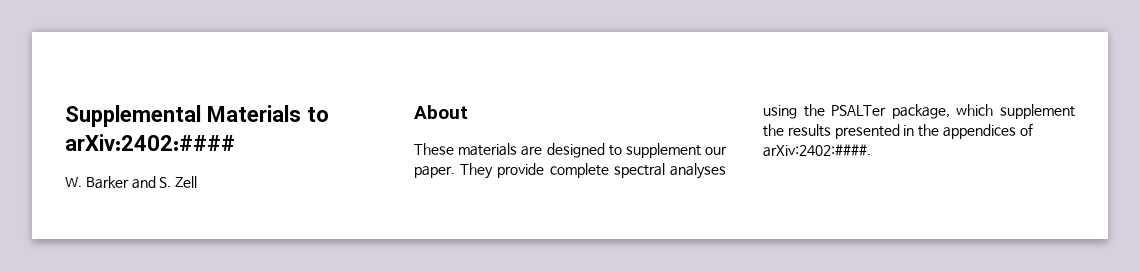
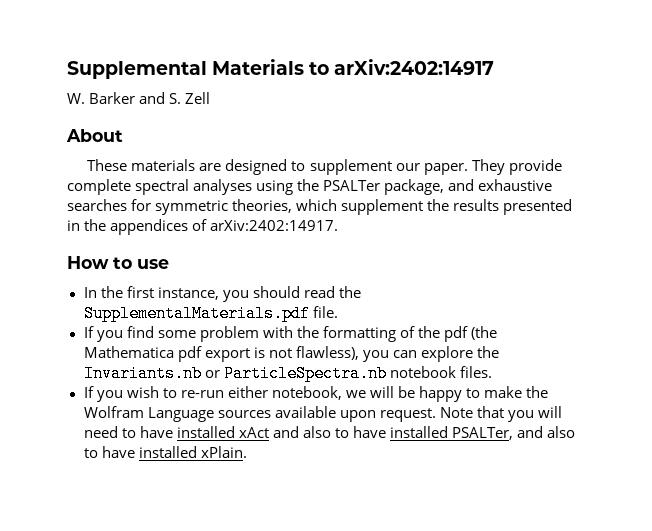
- Supplemental Materials to arXiv:2402:####
+ Supplemental Materials to arXiv:2402:14917
- They provide complete spectral analyses using the PSALTer package, which supplement the results presented in the appendices of arXiv:2402:####.
+ They provide complete spectral analyses using the PSALTer package, and exhaustive searches for symmetric theories, which supplement the results presented in the appendices of arXiv:2402:14917.
+ How to use
+ In the first instance, you should read the SupplementalMaterials.pdf file.
+ If you find some problem with the formatting of the pdf (the Mathematica pdf export is not flawless), you can explore the Invariants.nb or ParticleSpectra.nb notebook files.
+ If you wish to re-run either notebook, we will be happy to make the Wolfram Language sources available upon request. Note that you will need to have installed xAct and also to have installed PSALTer, and also to have installed xPlain.

